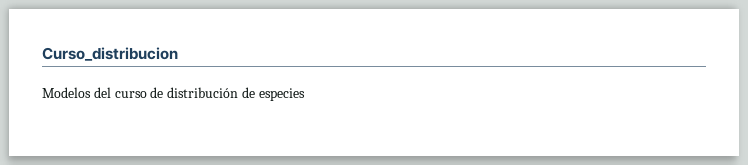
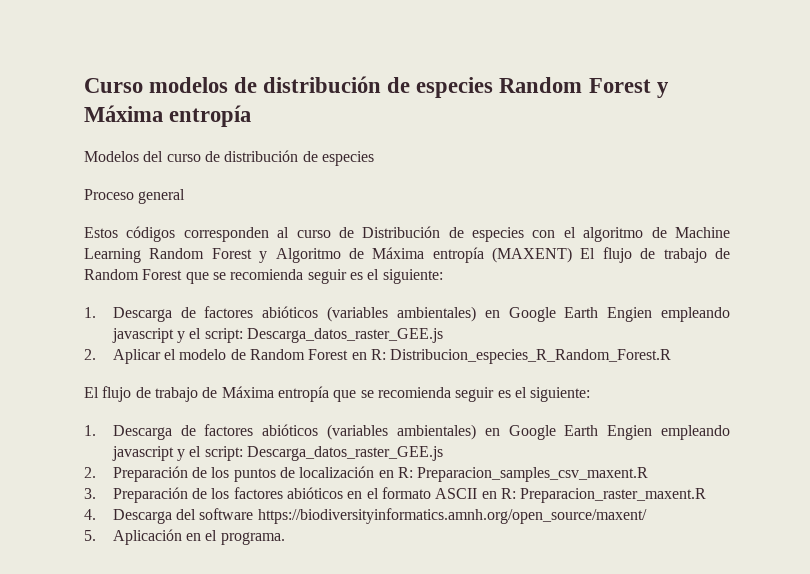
- Curso_distribucion
+ Curso modelos de distribución de especies Random Forest y Máxima entropía
+ Proceso general
+ Estos códigos corresponden al curso de Distribución de especies con el algoritmo de Machine Learning Random Forest y Algoritmo de Máxima entropía (MAXENT) El flujo de trabajo de Random Forest que se recomienda seguir es el siguiente:
+ 1. Descarga de factores abióticos (variables ambientales) en Google Earth Engien empleando javascript y el script: Descarga_datos_raster_GEE.js
+ 2. Aplicar el modelo de Random Forest en R: Distribucion_especies_R_Random_Forest.R
+ El flujo de trabajo de Máxima entropía que se recomienda seguir es el siguiente:
+ 1. Descarga de factores abióticos (variables ambientales) en Google Earth Engien empleando javascript y el script: Descarga_datos_raster_GEE.js
+ 2. Preparación de los puntos de localización en R: Preparacion_samples_csv_maxent.R
+ 3. Preparación de los factores abióticos en el formato ASCII en R: Preparacion_raster_maxent.R
+ 4. Descarga del software https://biodiversityinformatics.amnh.org/open_source/maxent/
+ 5. Aplicación en el programa.

